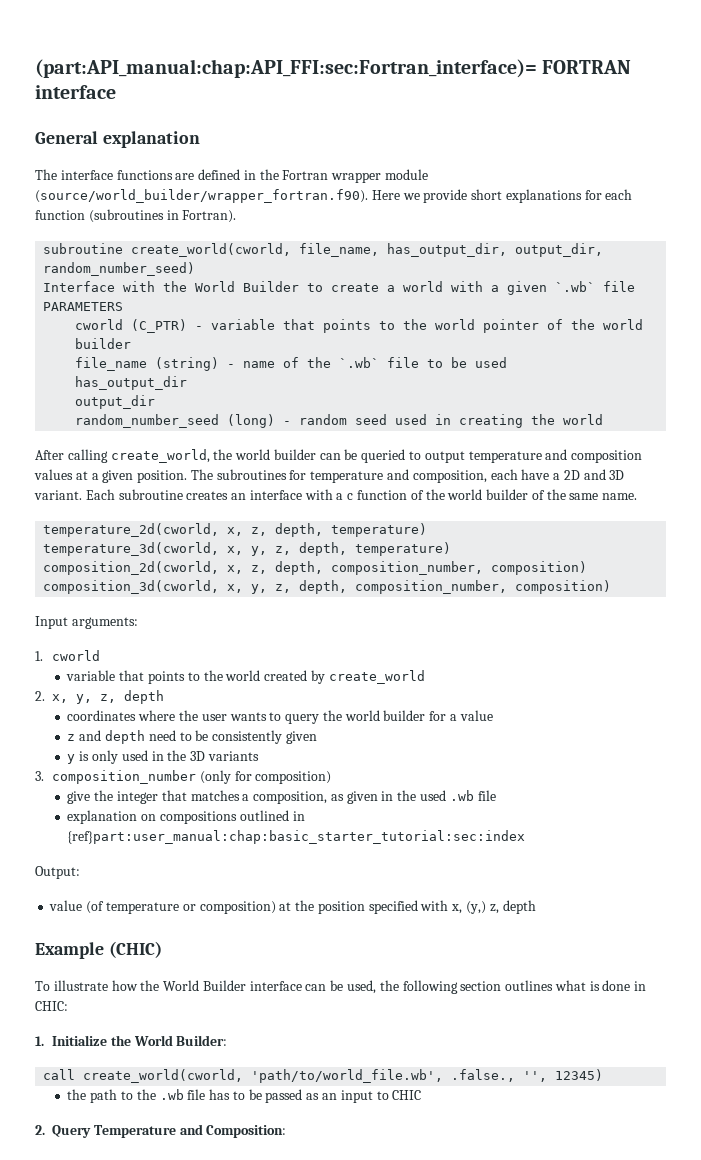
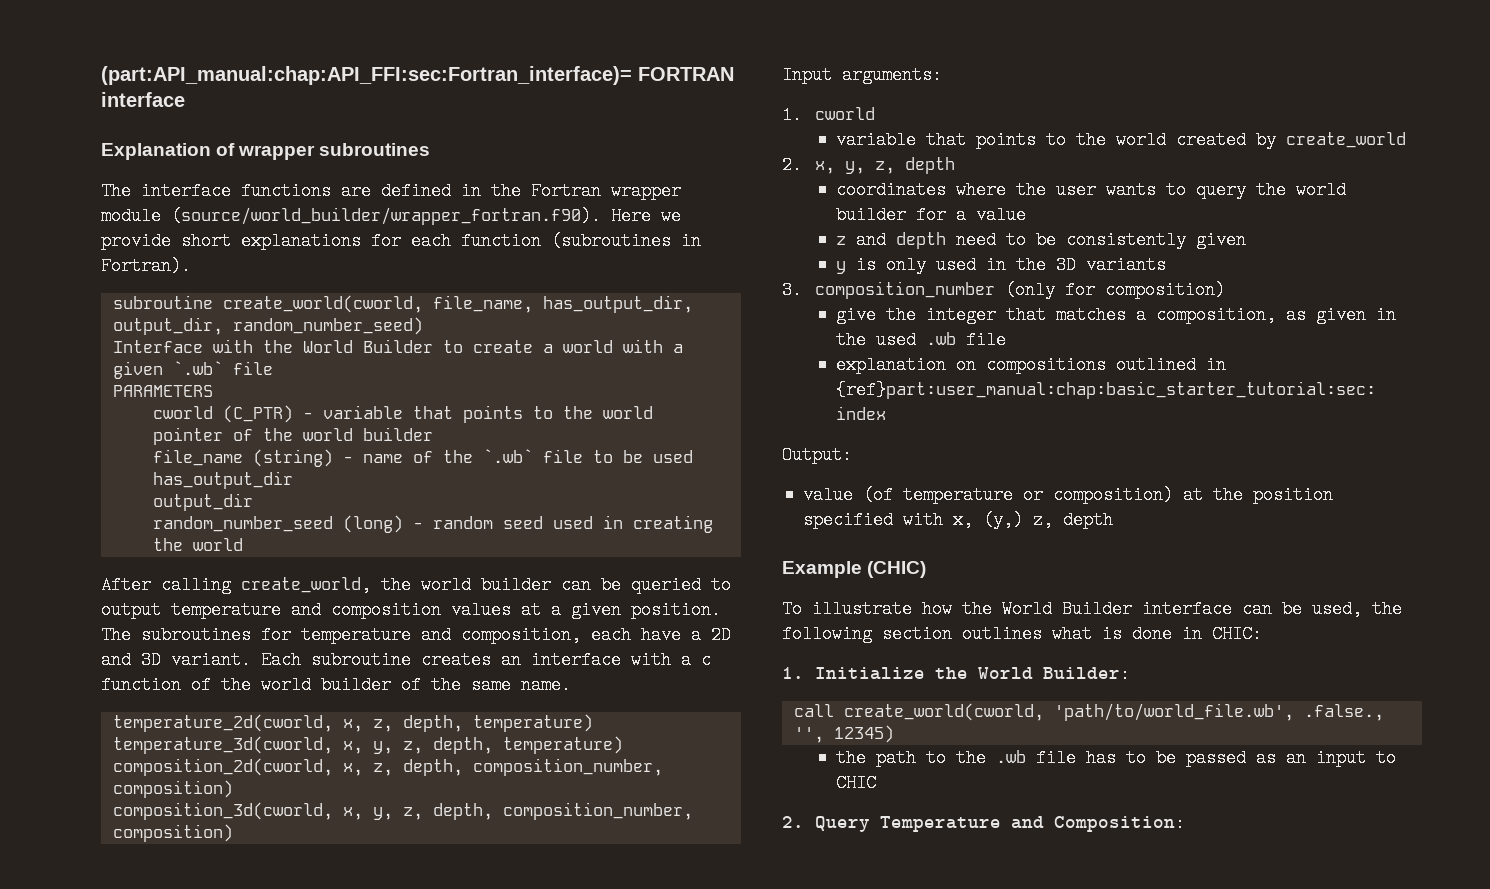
- General explanation
+ Explanation of wrapper subroutines

